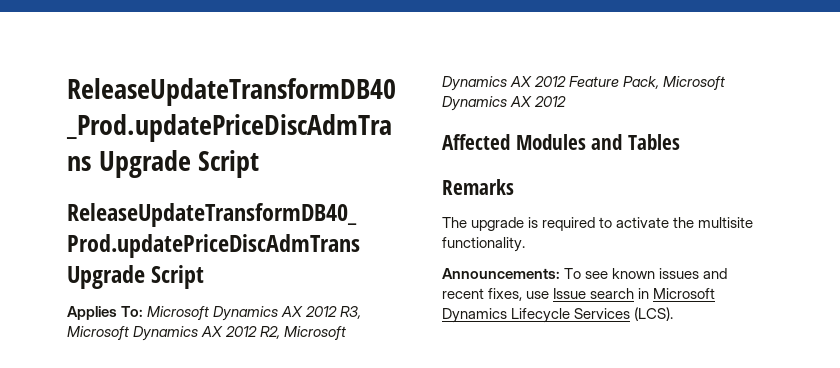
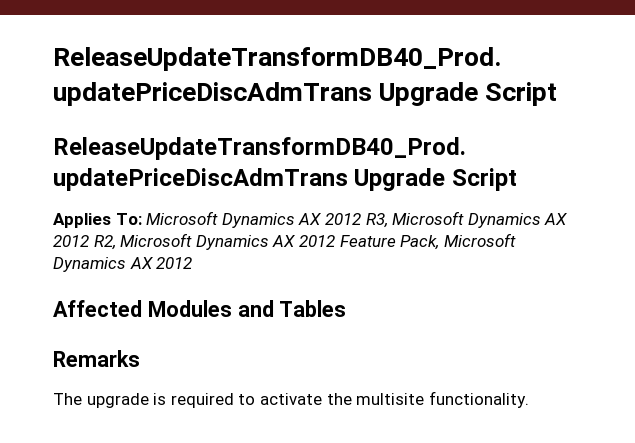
- Announcements: To see known issues and recent fixes, use Issue search in Microsoft Dynamics Lifecycle Services (LCS).

